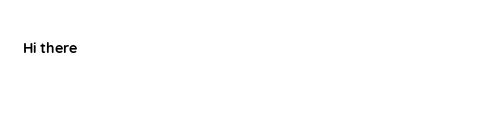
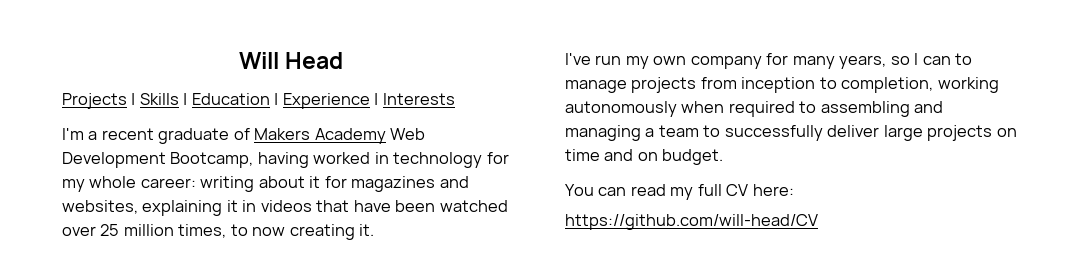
- Hi there
+ Will Head
+ Projects | Skills | Education | Experience | Interests
+ I'm a recent graduate of Makers Academy Web Development Bootcamp, having worked in technology for my whole career: writing about it for magazines and websites, explaining it in videos that have been watched over 25 million times, to now creating it.
+ I've run my own company for many years, so I can to manage projects from inception to completion, working autonomously when required to assembling and managing a team to successfully deliver large projects on time and on budget.
+ You can read my full CV here:
+ https://github.com/will-head/CV

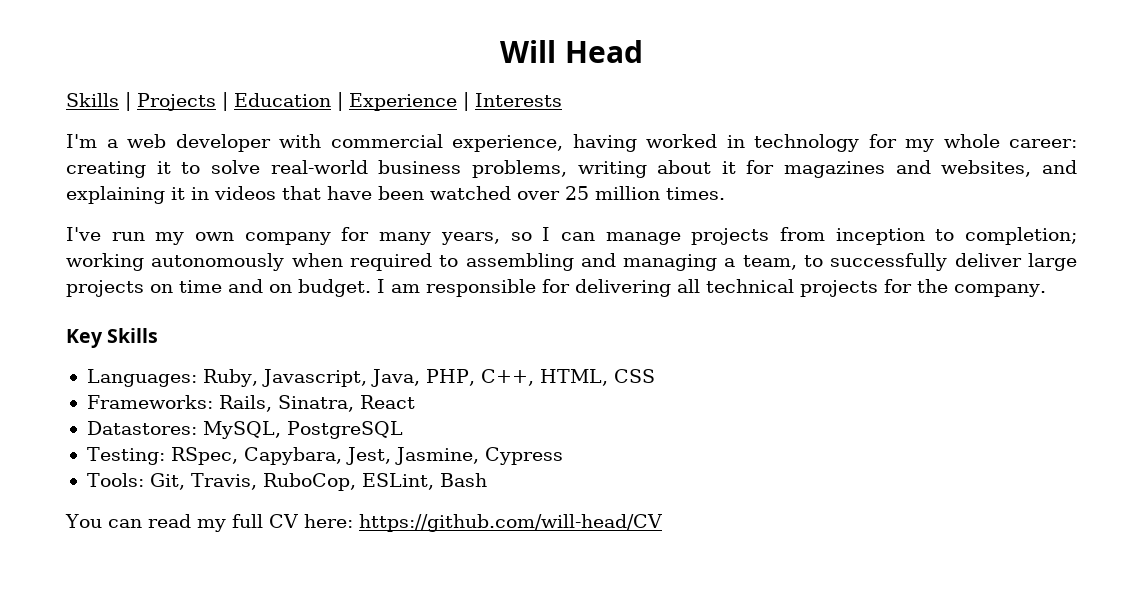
- Projects | Skills | Education | Experience | Interests
+ Skills | Projects | Education | Experience | Interests
- I'm a recent graduate of Makers Academy Web Development Bootcamp, having worked in technology for my whole career: writing about it for magazines and websites, explaining it in videos that have been watched over 25 million times, to now creating it.
+ I'm a web developer with commercial experience, having worked in technology for my whole career: creating it to solve real-world business problems, writing about it for magazines and websites, and explaining it in videos that have been watched over 25 million times.
- I've run my own company for many years, so I can to manage projects from inception to completion, working autonomously when required to assembling and managing a team to successfully deliver large projects on time and on budget.
+ I've run my own company for many years, so I can manage projects from inception to completion; working autonomously when required to assembling and managing a team, to successfully deliver large projects on time and on budget. I am responsible for delivering all technical projects for the company.
+ Key Skills
+ Languages: Ruby, Javascript, Java, PHP, C++, HTML, CSS
+ Frameworks: Rails, Sinatra, React
+ Datastores: MySQL, PostgreSQL
+ Testing: RSpec, Capybara, Jest, Jasmine, Cypress
+ Tools: Git, Travis, RuboCop, ESLint, Bash
- You can read my full CV here:
- https://github.com/will-head/CV
+ You can read my full CV here: https://github.com/will-head/CV

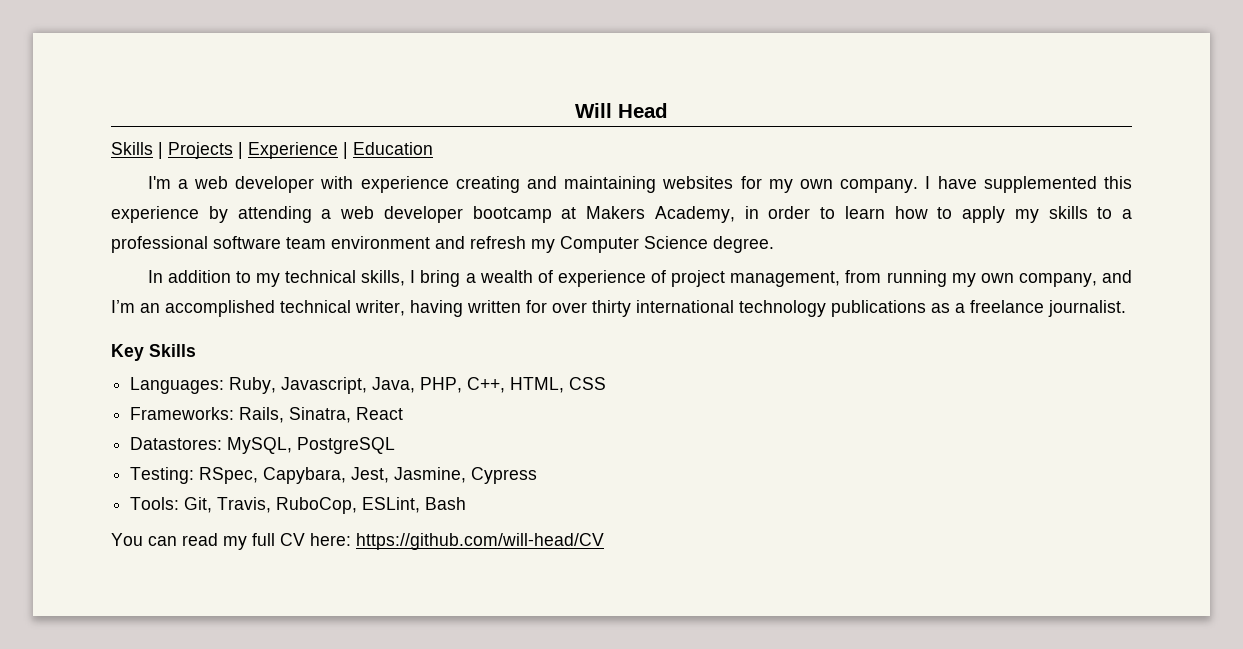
- Skills | Projects | Education | Experience | Interests
+ Skills | Projects | Experience | Education
- I'm a web developer with commercial experience, having worked in technology for my whole career: creating it to solve real-world business problems, writing about it for magazines and websites, and explaining it in videos that have been watched over 25 million times.
- I've run my own company for many years, so I can manage projects from inception to completion; working autonomously when required to assembling and managing a team, to successfully deliver large projects on time and on budget. I am responsible for delivering all technical projects for the company.
+ I'm a web developer with experience creating and maintaining websites for my own company. I have supplemented this experience by attending a web developer bootcamp at Makers Academy, in order to learn how to apply my skills to a professional software team environment and refresh my Computer Science degree.
+ In addition to my technical skills, I bring a wealth of experience of project management, from running my own company, and I’m an accomplished technical writer, having written for over thirty international technology publications as a freelance journalist.

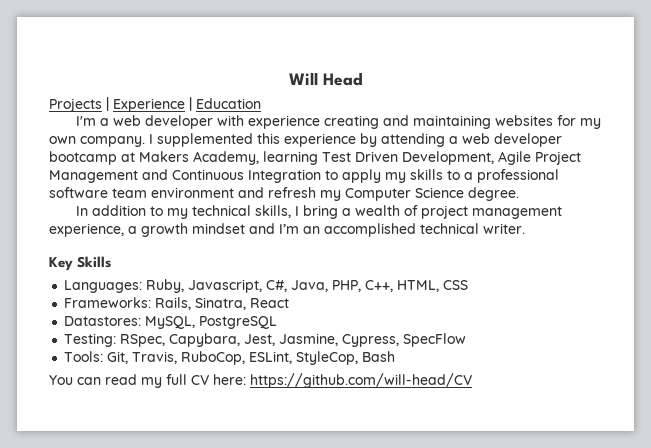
- Skills | Projects | Experience | Education
+ Projects | Experience | Education
- I have supplemented this experience by attending a web developer bootcamp at Makers Academy, in order to learn how to apply my skills to a professional software team environment and refresh my Computer Science degree.
+ I supplemented this experience by attending a web developer bootcamp at Makers Academy, learning Test Driven Development, Agile Project Management and Continuous Integration to apply my skills to a professional software team environment and refresh my Computer Science degree.
- In addition to my technical skills, I bring a wealth of experience of project management, from running my own company, and I’m an accomplished technical writer, having written for over thirty international technology publications as a freelance journalist.
+ In addition to my technical skills, I bring a wealth of project management experience, a growth mindset and I’m an accomplished technical writer.
- Languages: Ruby, Javascript, Java, PHP, C++, HTML, CSS
+ Languages: Ruby, Javascript, C#, Java, PHP, C++, HTML, CSS
- Testing: RSpec, Capybara, Jest, Jasmine, Cypress
+ Testing: RSpec, Capybara, Jest, Jasmine, Cypress, SpecFlow
- Tools: Git, Travis, RuboCop, ESLint, Bash
+ Tools: Git, Travis, RuboCop, ESLint, StyleCop, Bash

